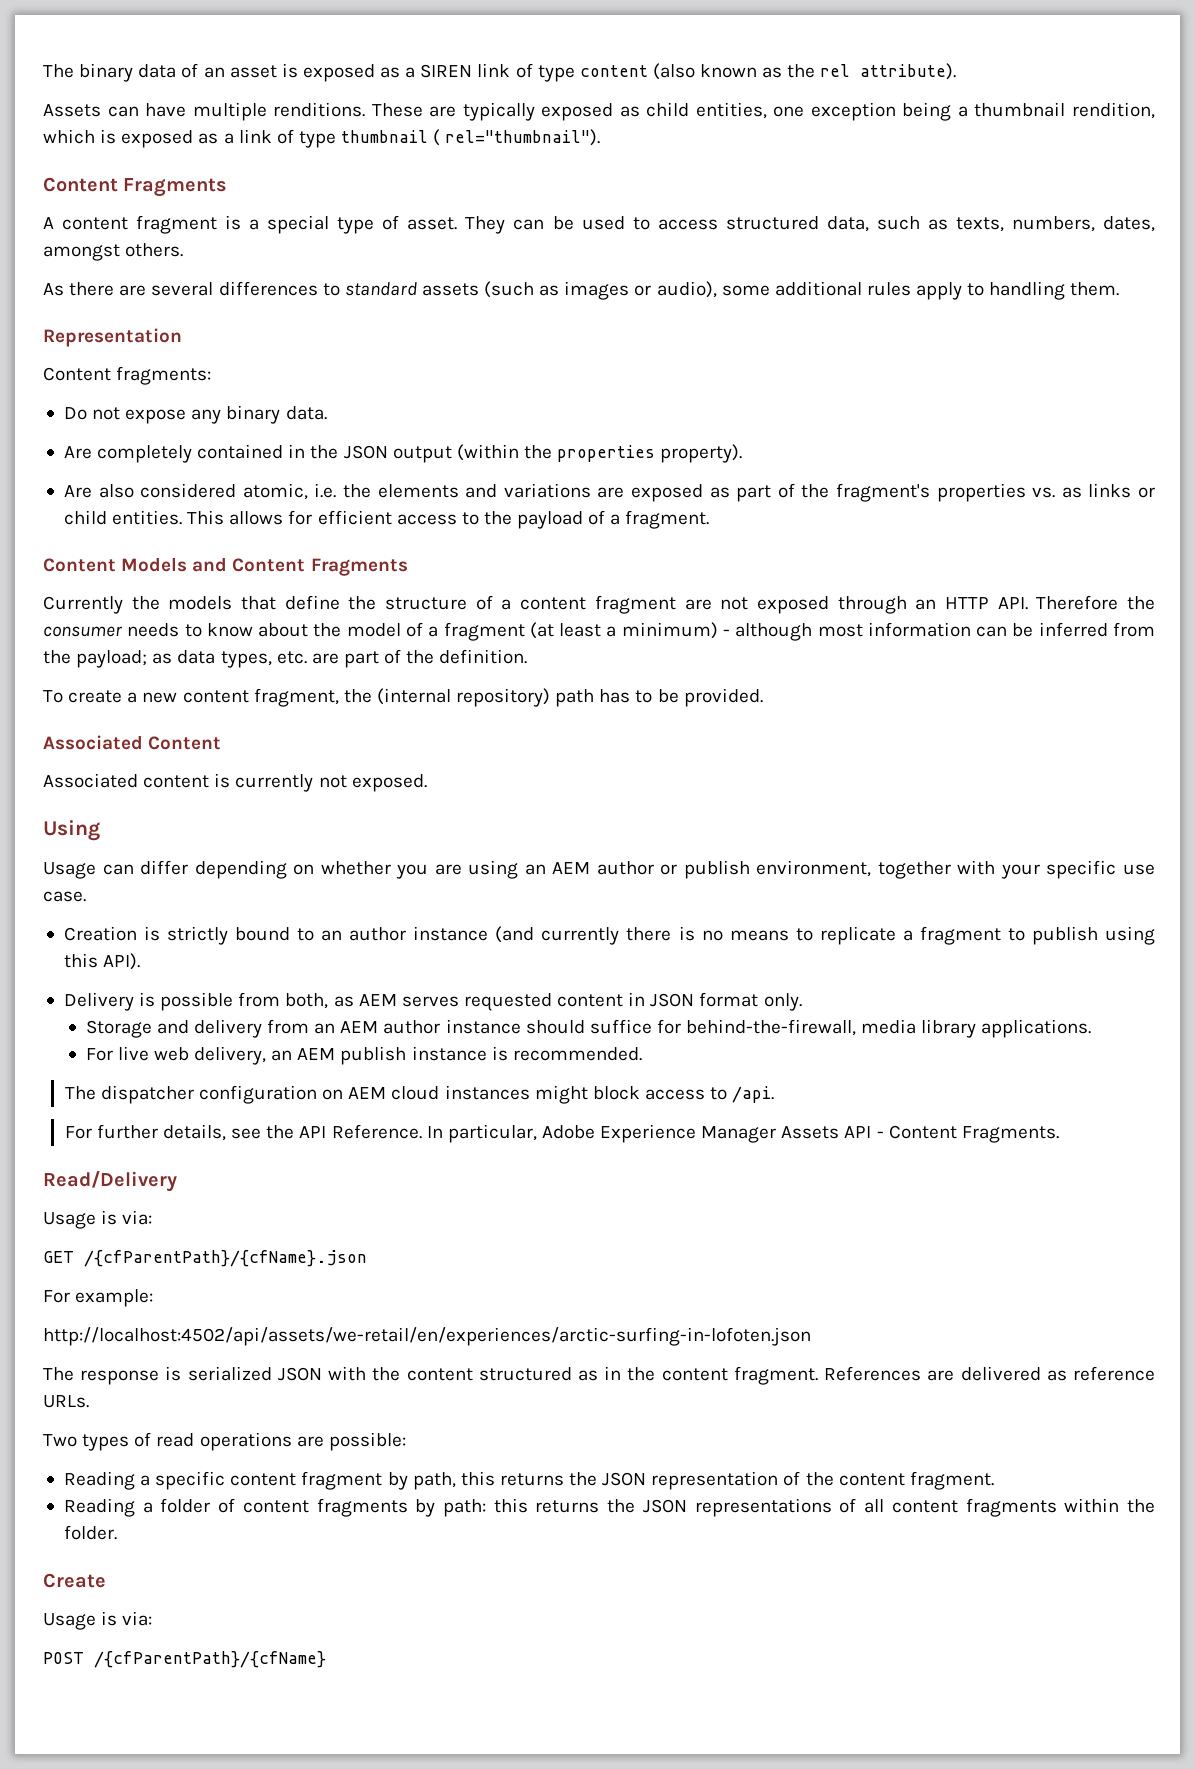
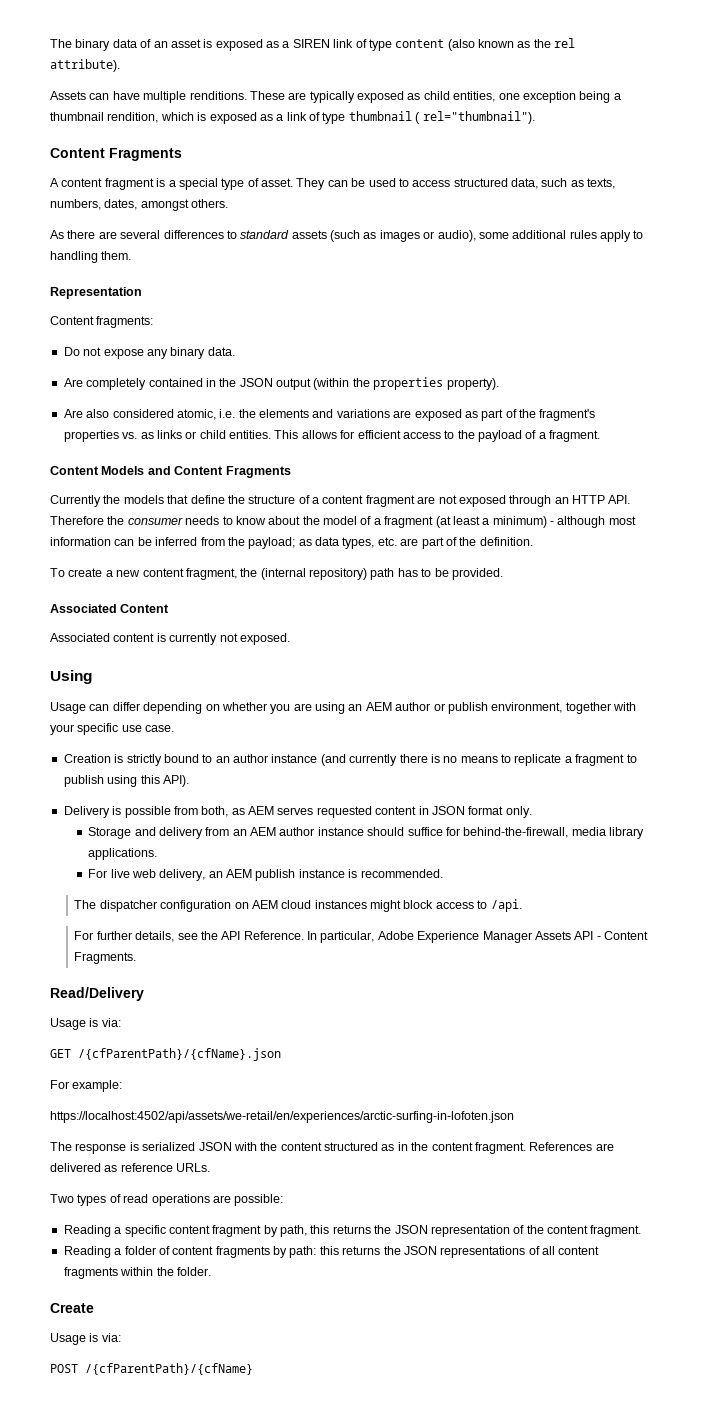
- http://localhost:4502/api/assets/we-retail/en/experiences/arctic-surfing-in-lofoten.json
+ https://localhost:4502/api/assets/we-retail/en/experiences/arctic-surfing-in-lofoten.json

